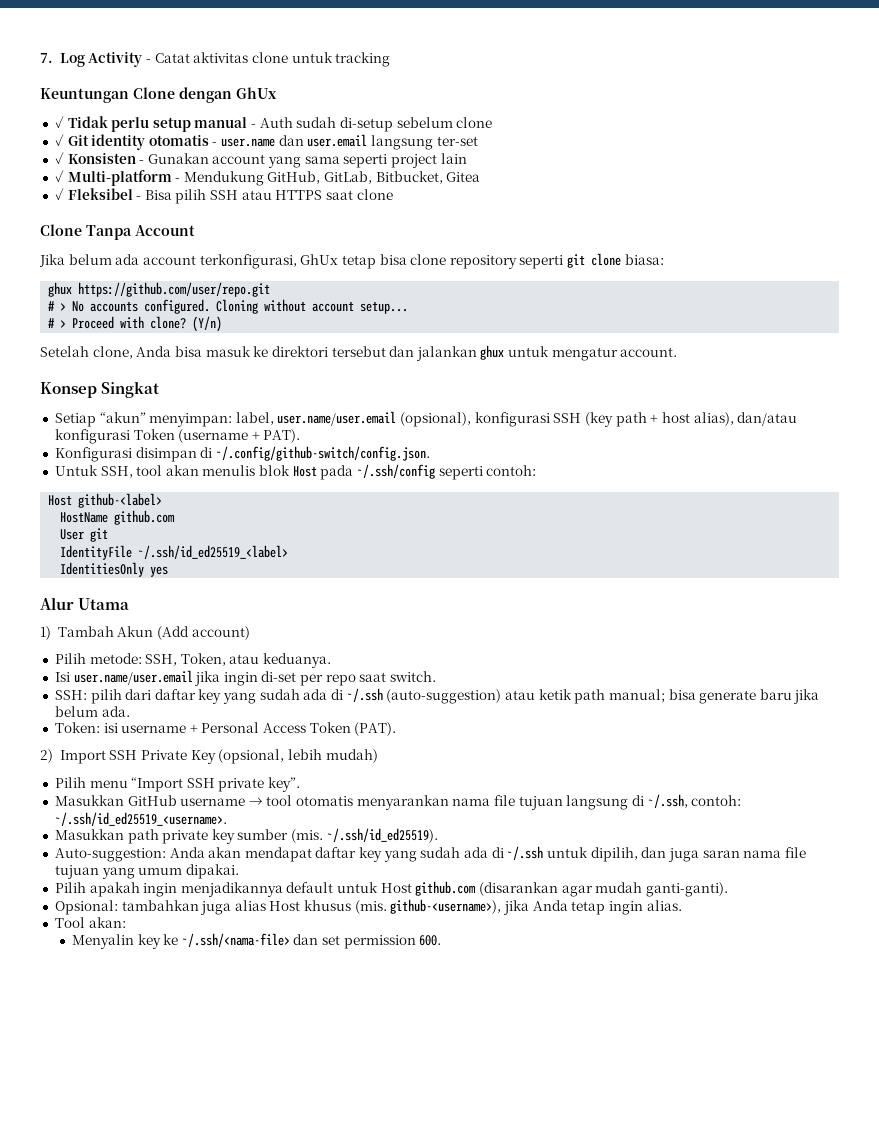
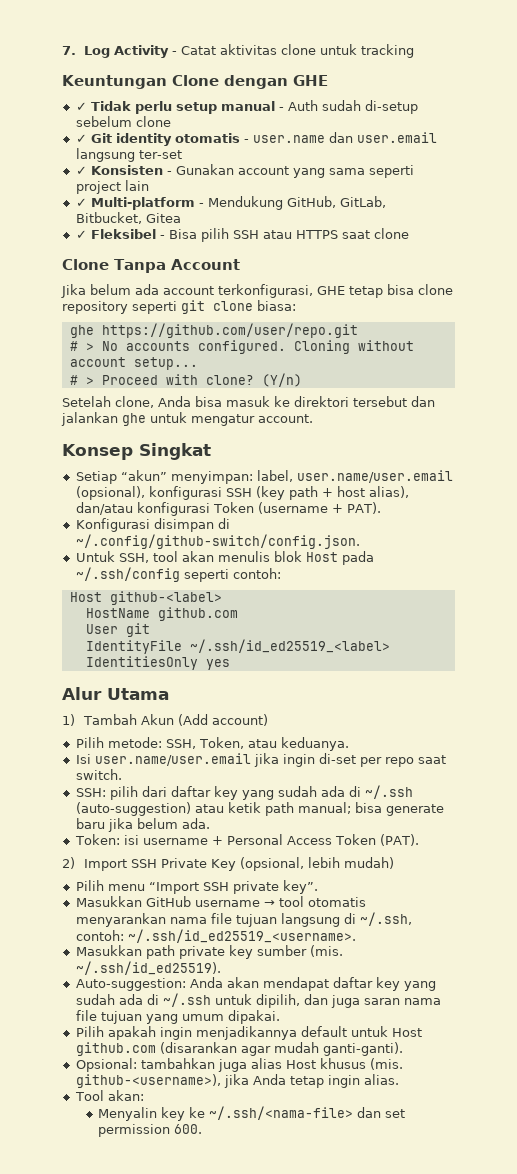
- Keuntungan Clone dengan GhUx
+ Keuntungan Clone dengan GHE
- Jika belum ada account terkonfigurasi, GhUx tetap bisa clone repository seperti git clone biasa:
+ Jika belum ada account terkonfigurasi, GHE tetap bisa clone repository seperti git clone biasa:
- ghux https://github.com/user/repo.git
+ ghe https://github.com/user/repo.git
- Setelah clone, Anda bisa masuk ke direktori tersebut dan jalankan ghux untuk mengatur account.
+ Setelah clone, Anda bisa masuk ke direktori tersebut dan jalankan ghe untuk mengatur account.

